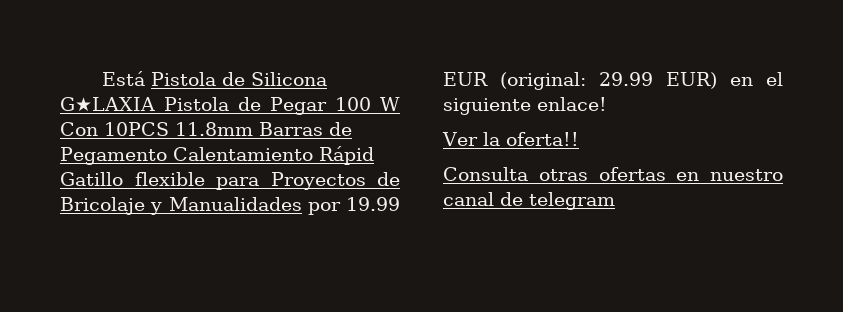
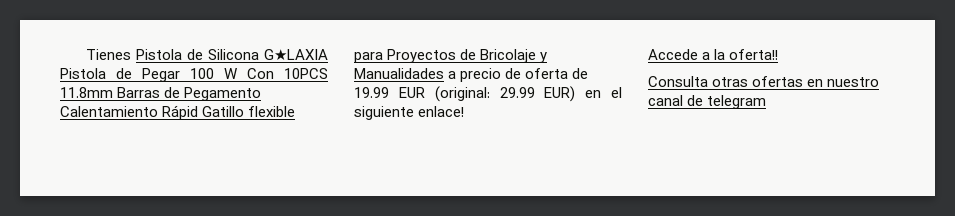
- Está Pistola de Silicona G★LAXIA Pistola de Pegar 100 W Con 10PCS 11.8mm Barras de Pegamento Calentamiento Rápid Gatillo flexible para Proyectos de Bricolaje y Manualidades por 19.99 EUR (original: 29.99 EUR) en el siguiente enlace!
+ Tienes Pistola de Silicona G★LAXIA Pistola de Pegar 100 W Con 10PCS 11.8mm Barras de Pegamento Calentamiento Rápid Gatillo flexible para Proyectos de Bricolaje y Manualidades a precio de oferta de 19.99 EUR (original: 29.99 EUR) en el siguiente enlace!
- Ver la oferta!!
+ Accede a la oferta!!

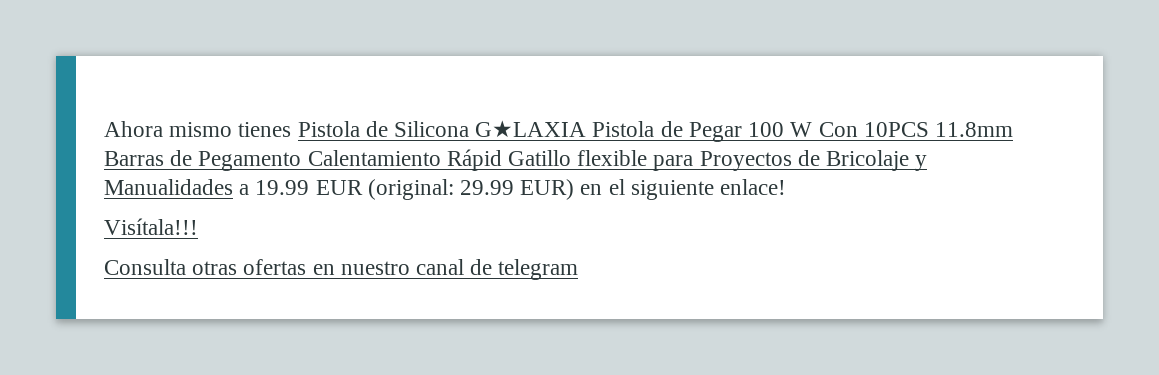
- Tienes Pistola de Silicona G★LAXIA Pistola de Pegar 100 W Con 10PCS 11.8mm Barras de Pegamento Calentamiento Rápid Gatillo flexible para Proyectos de Bricolaje y Manualidades a precio de oferta de 19.99 EUR (original: 29.99 EUR) en el siguiente enlace!
+ Ahora mismo tienes Pistola de Silicona G★LAXIA Pistola de Pegar 100 W Con 10PCS 11.8mm Barras de Pegamento Calentamiento Rápid Gatillo flexible para Proyectos de Bricolaje y Manualidades a 19.99 EUR (original: 29.99 EUR) en el siguiente enlace!
- Accede a la oferta!!
+ Visítala!!!

